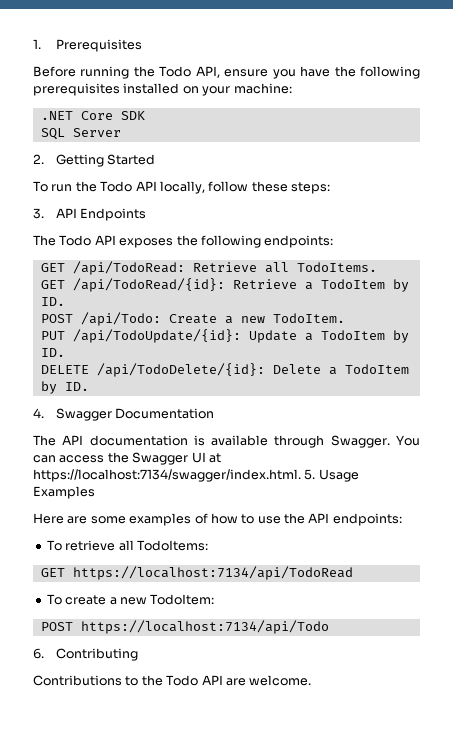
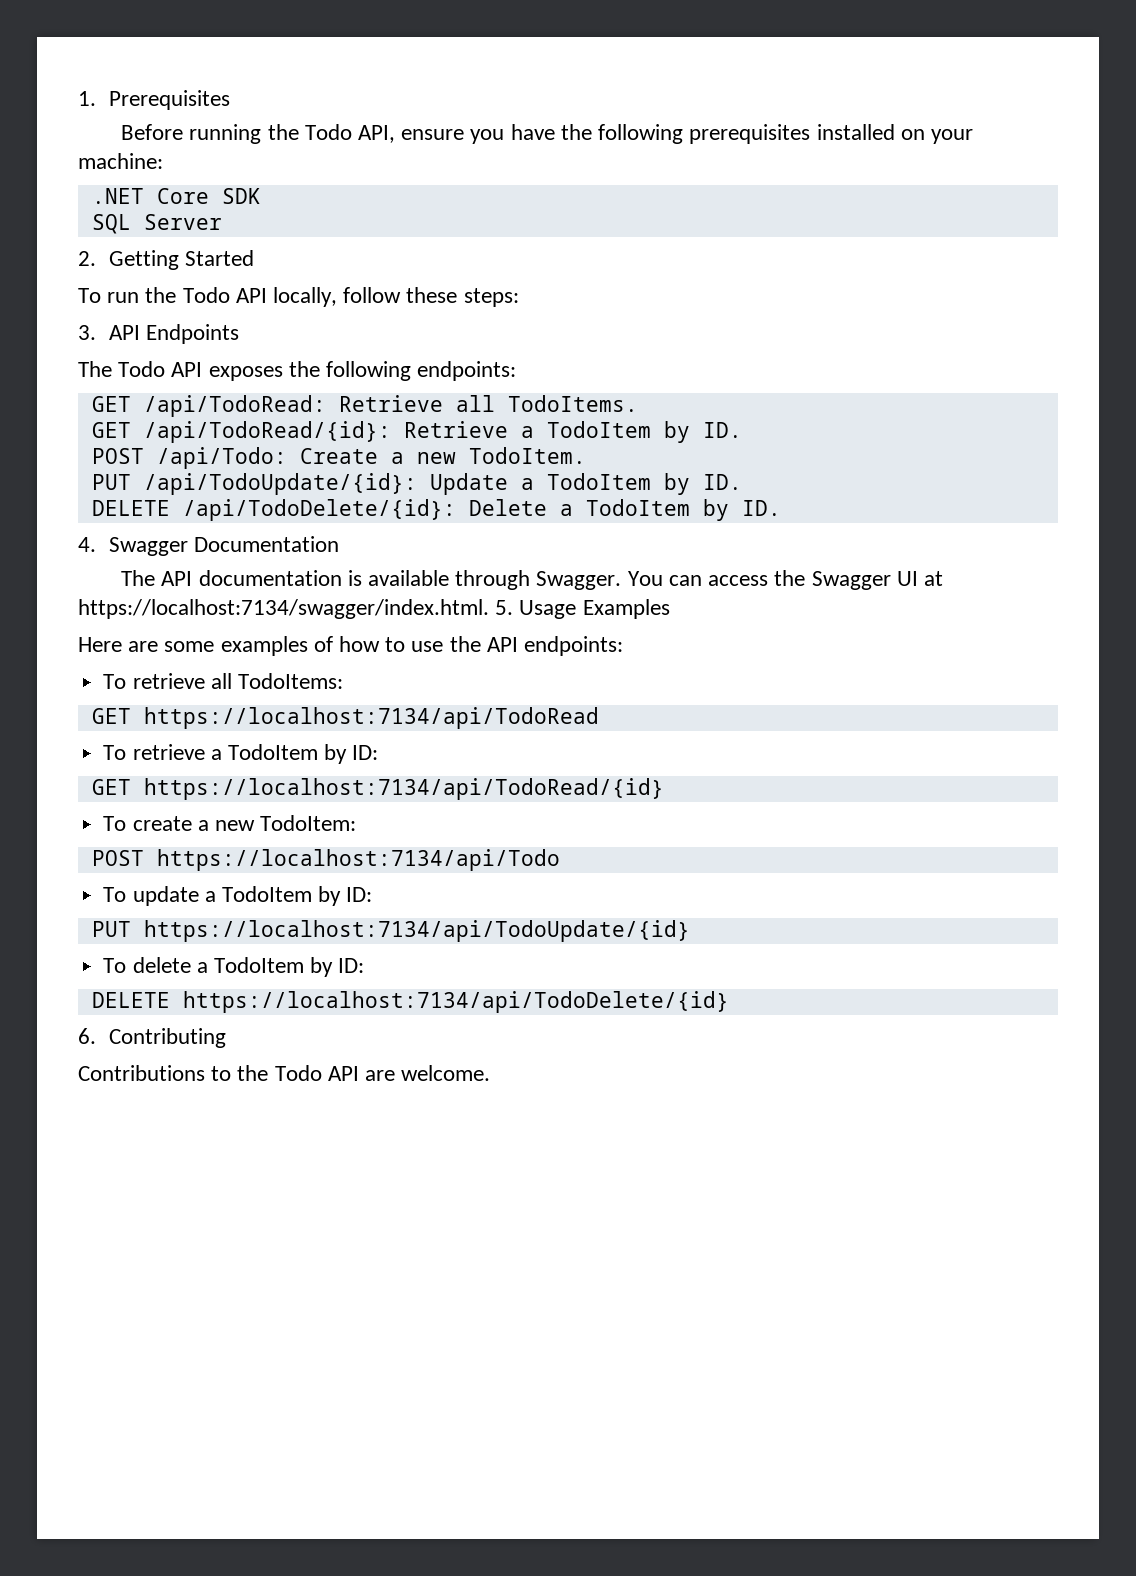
+ To retrieve a TodoItem by ID:
+ GET https://localhost:7134/api/TodoRead/{id}
+ To update a TodoItem by ID:
+ PUT https://localhost:7134/api/TodoUpdate/{id}
+ To delete a TodoItem by ID:
+ DELETE https://localhost:7134/api/TodoDelete/{id}

